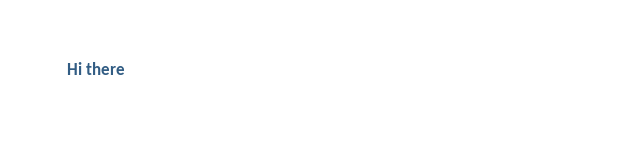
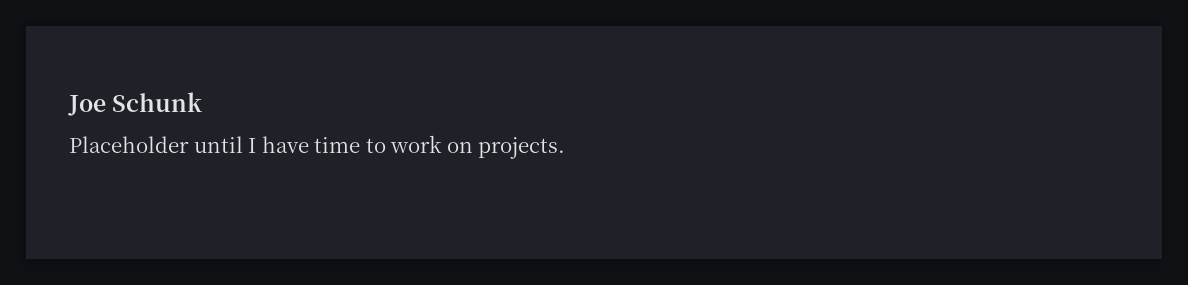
- Hi there
+ Joe Schunk
+ Placeholder until I have time to work on projects.

